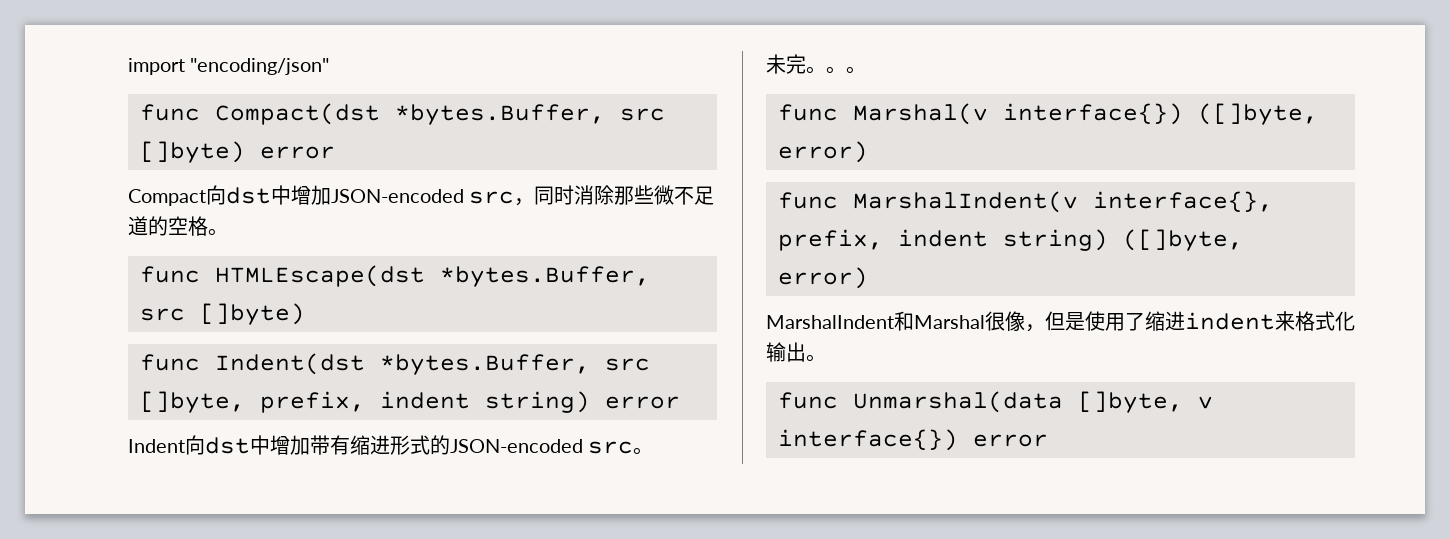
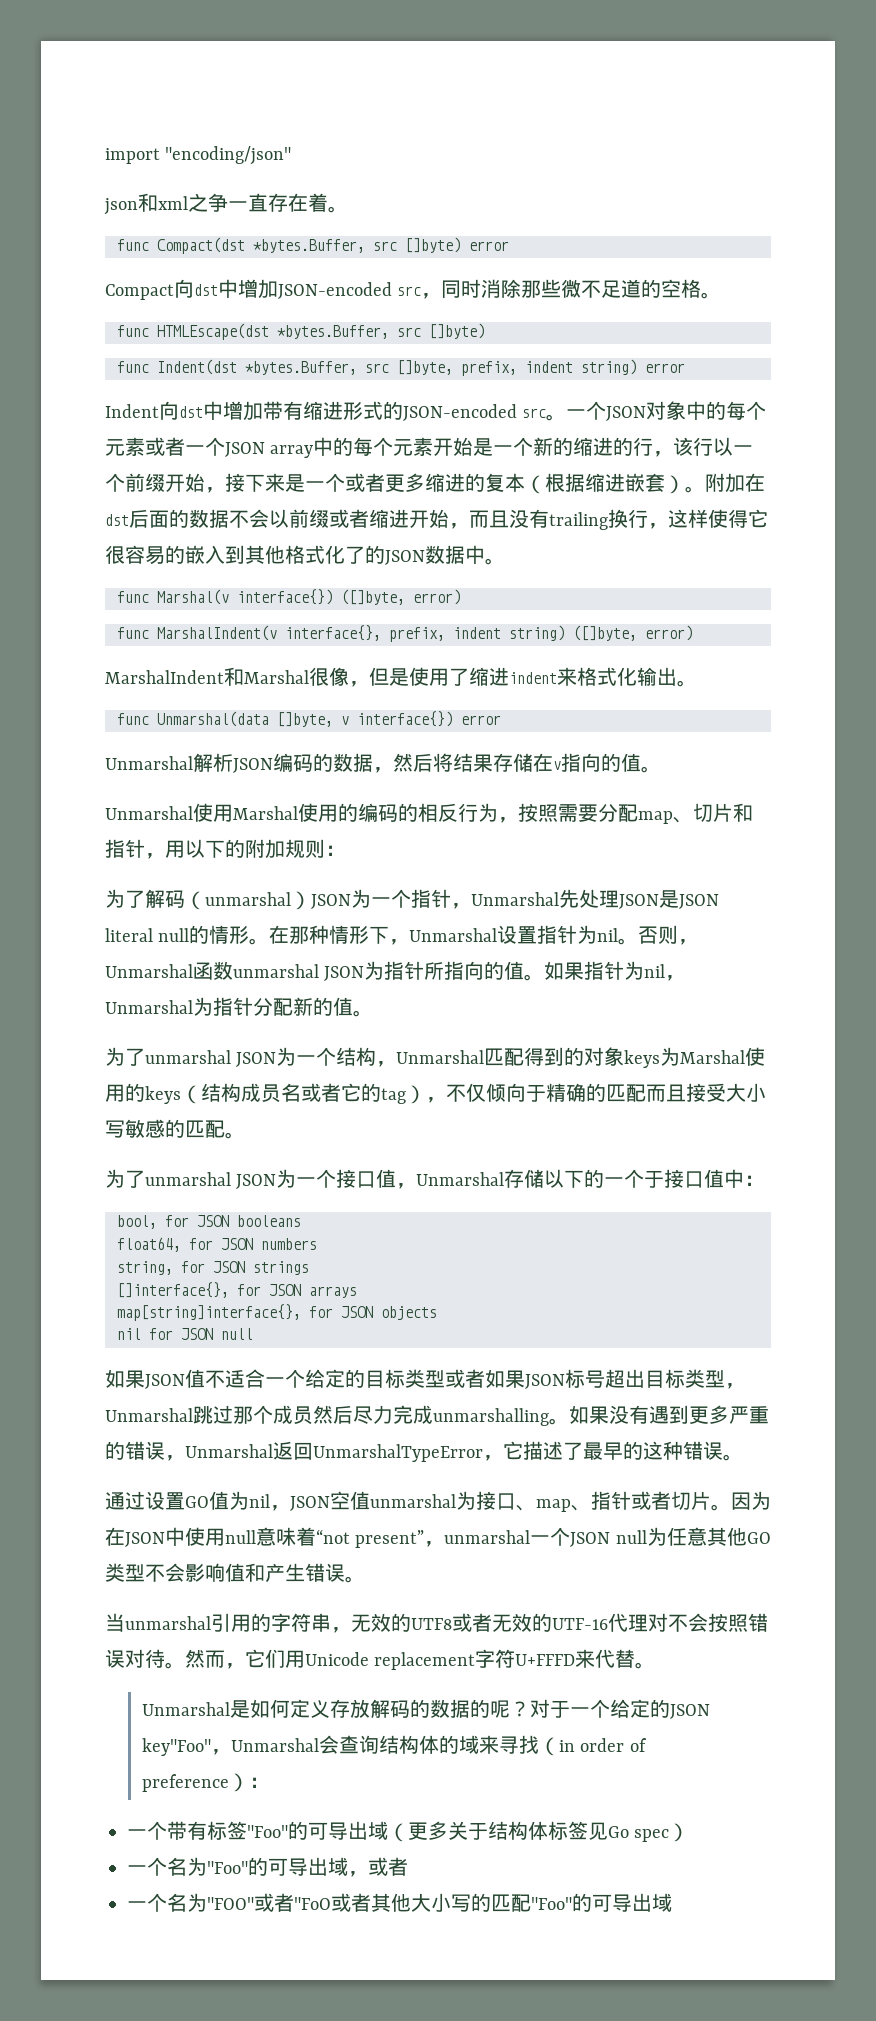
+ json和xml之争一直存在着。
- Indent向dst中增加带有缩进形式的JSON-encoded src。
- 未完。。。
+ Indent向dst中增加带有缩进形式的JSON-encoded src。一个JSON对象中的每个元素或者一个JSON array中的每个元素开始是一个新的缩进的行，该行以一个前缀开始，接下来是一个或者更多缩进的复本（根据缩进嵌套）。附加在dst后面的数据不会以前缀或者缩进开始，而且没有trailing换行，这样使得它很容易的嵌入到其他格式化了的JSON数据中。
+ Unmarshal解析JSON编码的数据，然后将结果存储在v指向的值。
+ Unmarshal使用Marshal使用的编码的相反行为，按照需要分配map、切片和指针，用以下的附加规则：
+ 为了解码（unmarshal）JSON为一个指针，Unmarshal先处理JSON是JSON literal null的情形。在那种情形下，Unmarshal设置指针为nil。否则，Unmarshal函数unmarshal JSON为指针所指向的值。如果指针为nil，Unmarshal为指针分配新的值。
+ 为了unmarshal JSON为一个结构，Unmarshal匹配得到的对象keys为Marshal使用的keys（结构成员名或者它的tag），不仅倾向于精确的匹配而且接受大小写敏感的匹配。
+ 为了unmarshal JSON为一个接口值，Unmarshal存储以下的一个于接口值中：
+ bool, for JSON booleans
+ float64, for JSON numbers
+ string, for JSON strings
+ []interface{}, for JSON arrays
+ map[string]interface{}, for JSON objects
+ nil for JSON null
+ 如果JSON值不适合一个给定的目标类型或者如果JSON标号超出目标类型，Unmarshal跳过那个成员然后尽力完成unmarshalling。如果没有遇到更多严重的错误，Unmarshal返回UnmarshalTypeError，它描述了最早的这种错误。
+ 通过设置GO值为nil，JSON空值unmarshal为接口、map、指针或者切片。因为在JSON中使用null意味着“not present”，unmarshal一个JSON null为任意其他GO类型不会影响值和产生错误。
+ 当unmarshal引用的字符串，无效的UTF8或者无效的UTF-16代理对不会按照错误对待。然而，它们用Unicode replacement字符U+FFFD来代替。
+ Unmarshal是如何定义存放解码的数据的呢？对于一个给定的JSON key"Foo"，Unmarshal会查询结构体的域来寻找（in order of preference）：
+ 一个带有标签"Foo"的可导出域（更多关于结构体标签见Go spec）
+ 一个名为"Foo"的可导出域，或者
+ 一个名为"FOO"或者"FoO或者其他大小写的匹配"Foo"的可导出域

